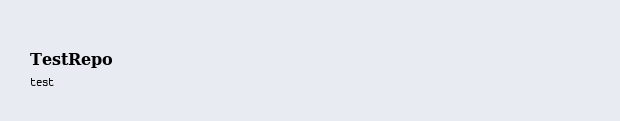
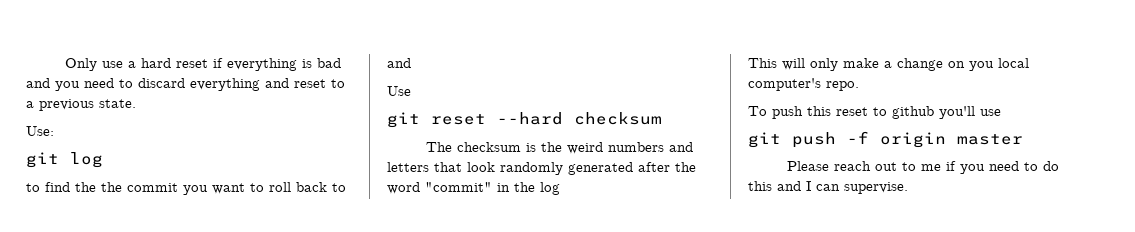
- TestRepo
- test
+ Only use a hard reset if everything is bad and you need to discard everything and reset to a previous state.
+ Use:
+ git log
+ to find the the commit you want to roll back to and
+ Use
+ git reset --hard checksum
+ The checksum is the weird numbers and letters that look randomly generated after the word "commit" in the log
+ This will only make a change on you local computer's repo.
+ To push this reset to github you'll use
+ git push -f origin master
+ Please reach out to me if you need to do this and I can supervise.

